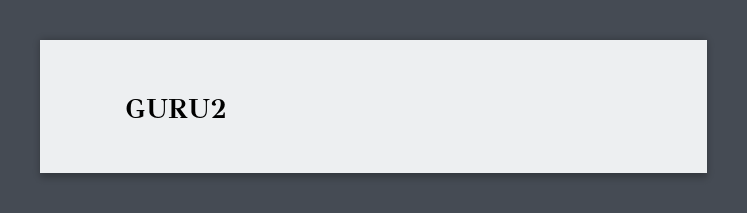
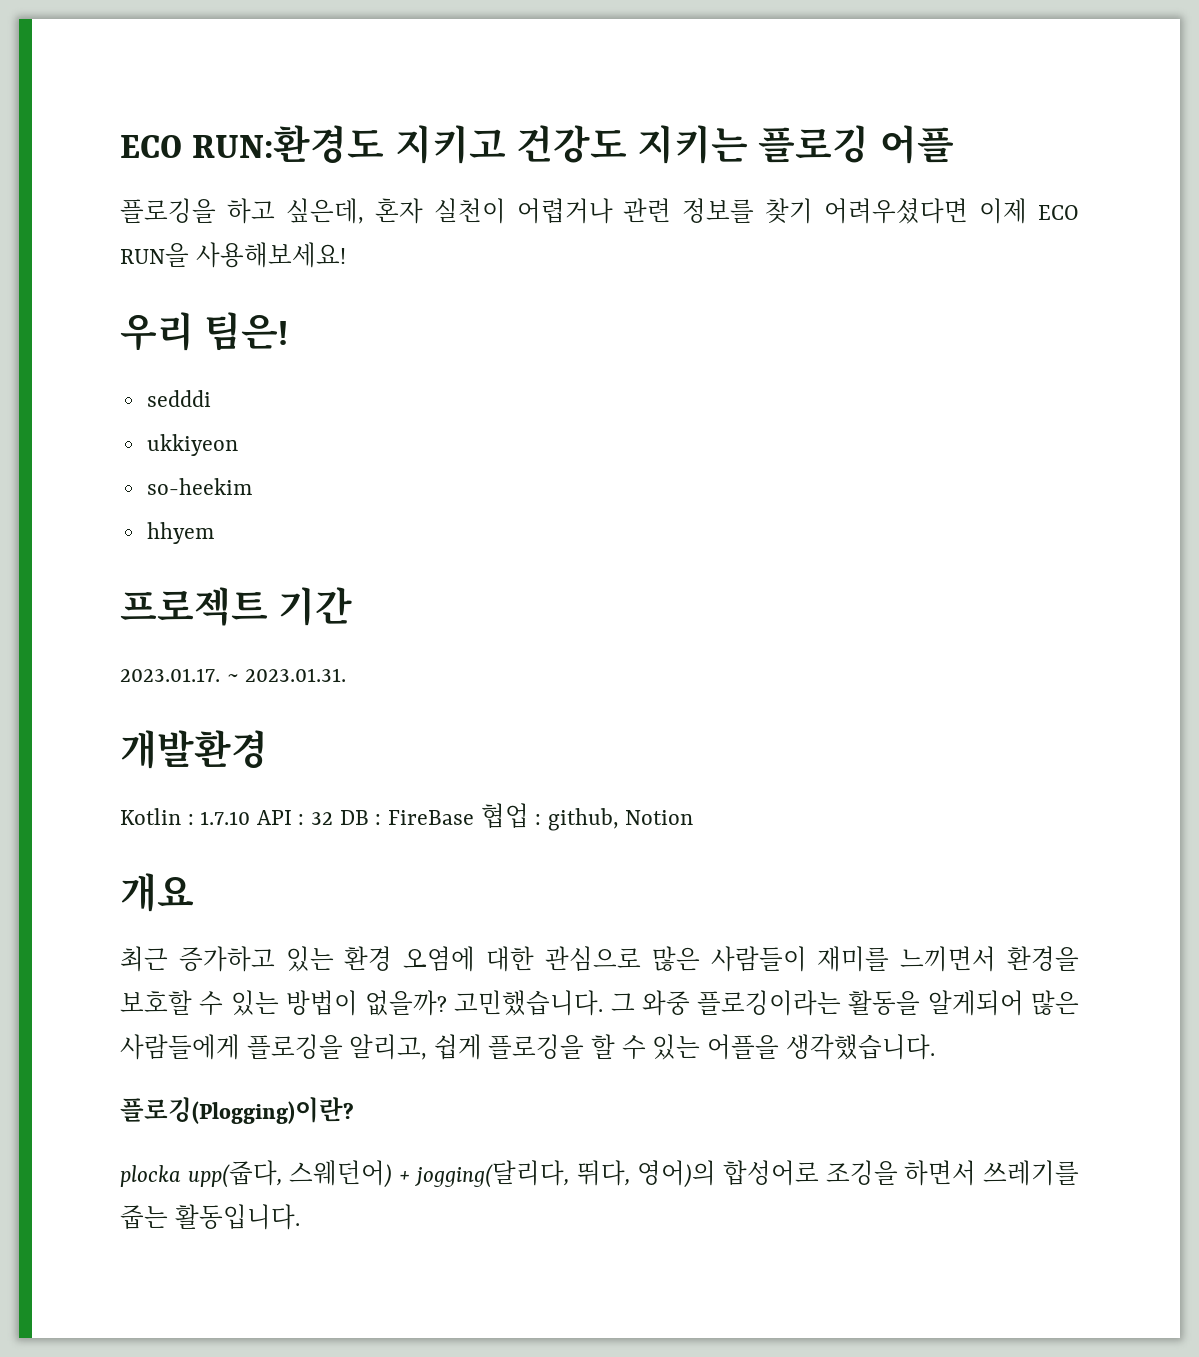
- GURU2
+ ECO RUN:환경도 지키고 건강도 지키는 플로깅 어플
+ 플로깅을 하고 싶은데, 혼자 실천이 어렵거나 관련 정보를 찾기 어려우셨다면 이제 ECO RUN을 사용해보세요!
+ 우리 팀은!
+ sedddi
+ ukkiyeon
+ so-heekim
+ hhyem
+ 프로젝트 기간
+ 2023.01.17. ~ 2023.01.31.
+ 개발환경
+ Kotlin : 1.7.10 API : 32 DB : FireBase 협업 : github, Notion
+ 개요
+ 최근 증가하고 있는 환경 오염에 대한 관심으로 많은 사람들이 재미를 느끼면서 환경을 보호할 수 있는 방법이 없을까? 고민했습니다. 그 와중 플로깅이라는 활동을 알게되어 많은 사람들에게 플로깅을 알리고, 쉽게 플로깅을 할 수 있는 어플을 생각했습니다.
+ 플로깅(Plogging)이란?
+ plocka upp(줍다, 스웨던어) + jogging(달리다, 뛰다, 영어)의 합성어로 조깅을 하면서 쓰레기를 줍는 활동입니다.

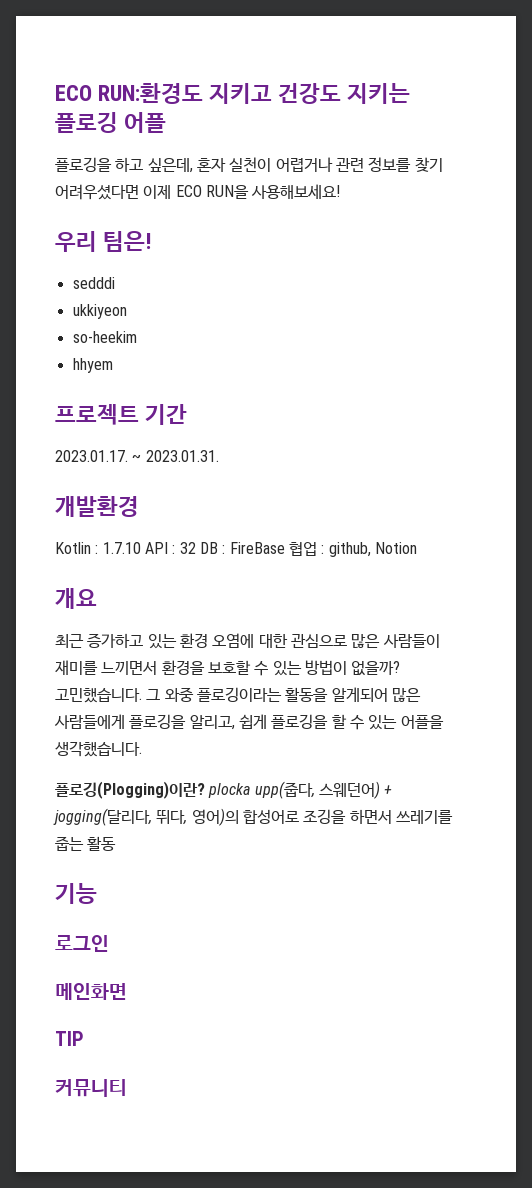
- 플로깅(Plogging)이란?
- plocka upp(줍다, 스웨던어) + jogging(달리다, 뛰다, 영어)의 합성어로 조깅을 하면서 쓰레기를 줍는 활동입니다.
+ 플로깅(Plogging)이란? plocka upp(줍다, 스웨던어) + jogging(달리다, 뛰다, 영어)의 합성어로 조깅을 하면서 쓰레기를 줍는 활동
+ 기능
+ 로그인
+ 메인화면
+ TIP
+ 커뮤니티

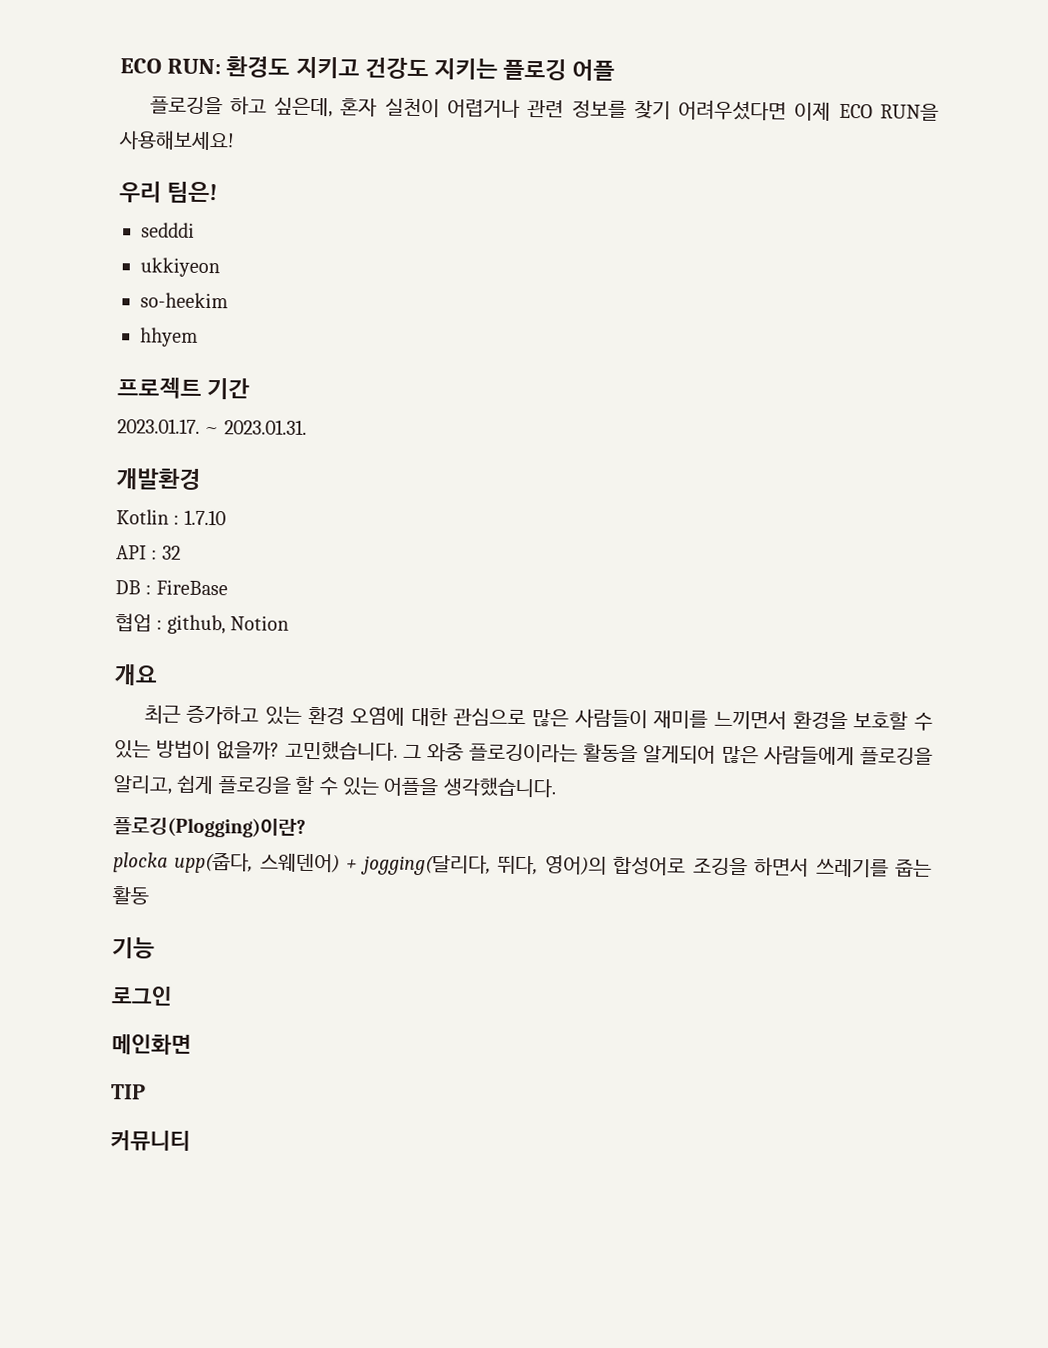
- ECO RUN:환경도 지키고 건강도 지키는 플로깅 어플
+ ECO RUN: 환경도 지키고 건강도 지키는 플로깅 어플
- Kotlin : 1.7.10 API : 32 DB : FireBase 협업 : github, Notion
+ Kotlin : 1.7.10
+ API : 32
+ DB : FireBase
+ 협업 : github, Notion
- 플로깅(Plogging)이란? plocka upp(줍다, 스웨던어) + jogging(달리다, 뛰다, 영어)의 합성어로 조깅을 하면서 쓰레기를 줍는 활동
+ 플로깅(Plogging)이란?
+ plocka upp(줍다, 스웨덴어) + jogging(달리다, 뛰다, 영어)의 합성어로 조깅을 하면서 쓰레기를 줍는 활동

